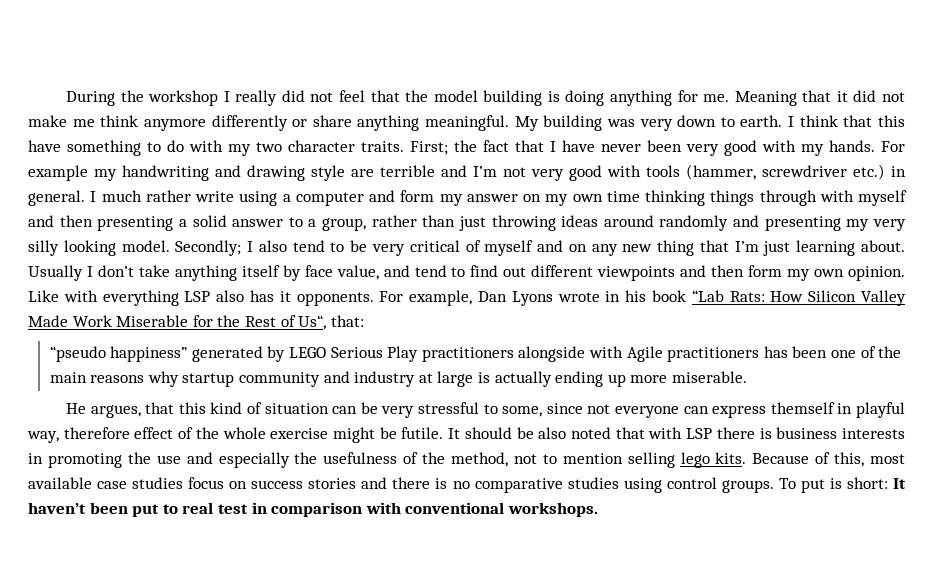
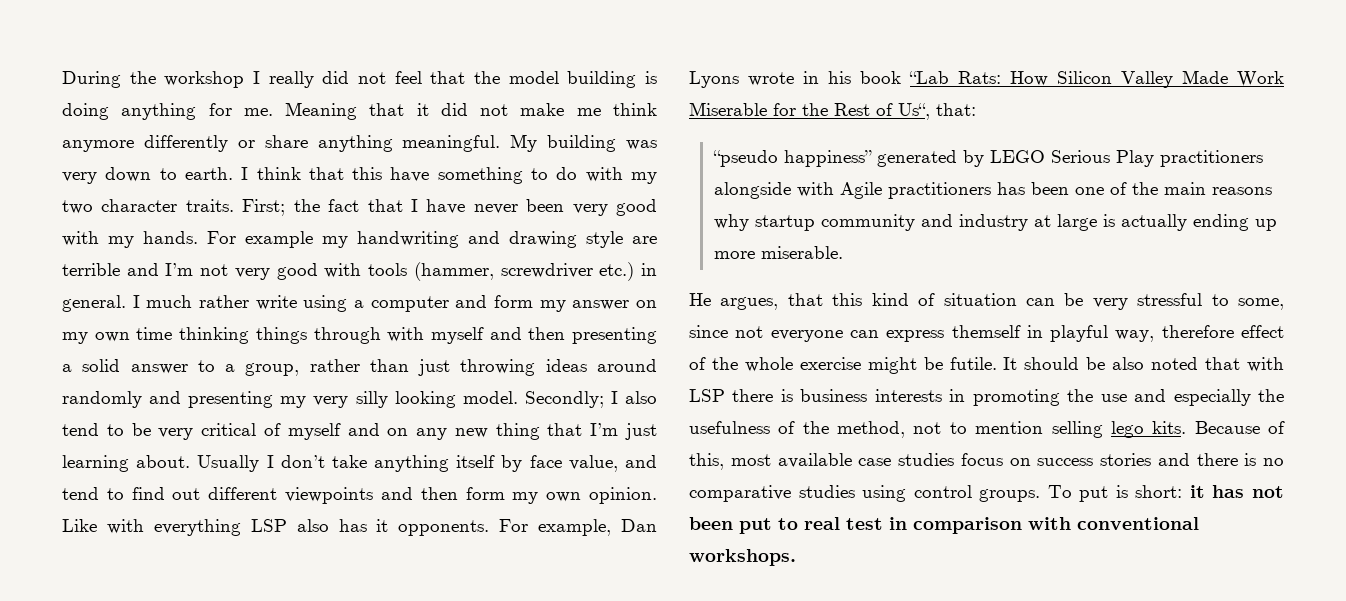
- To put is short: It haven’t been put to real test in comparison with conventional workshops.
+ To put is short: it has not been put to real test in comparison with conventional workshops.

